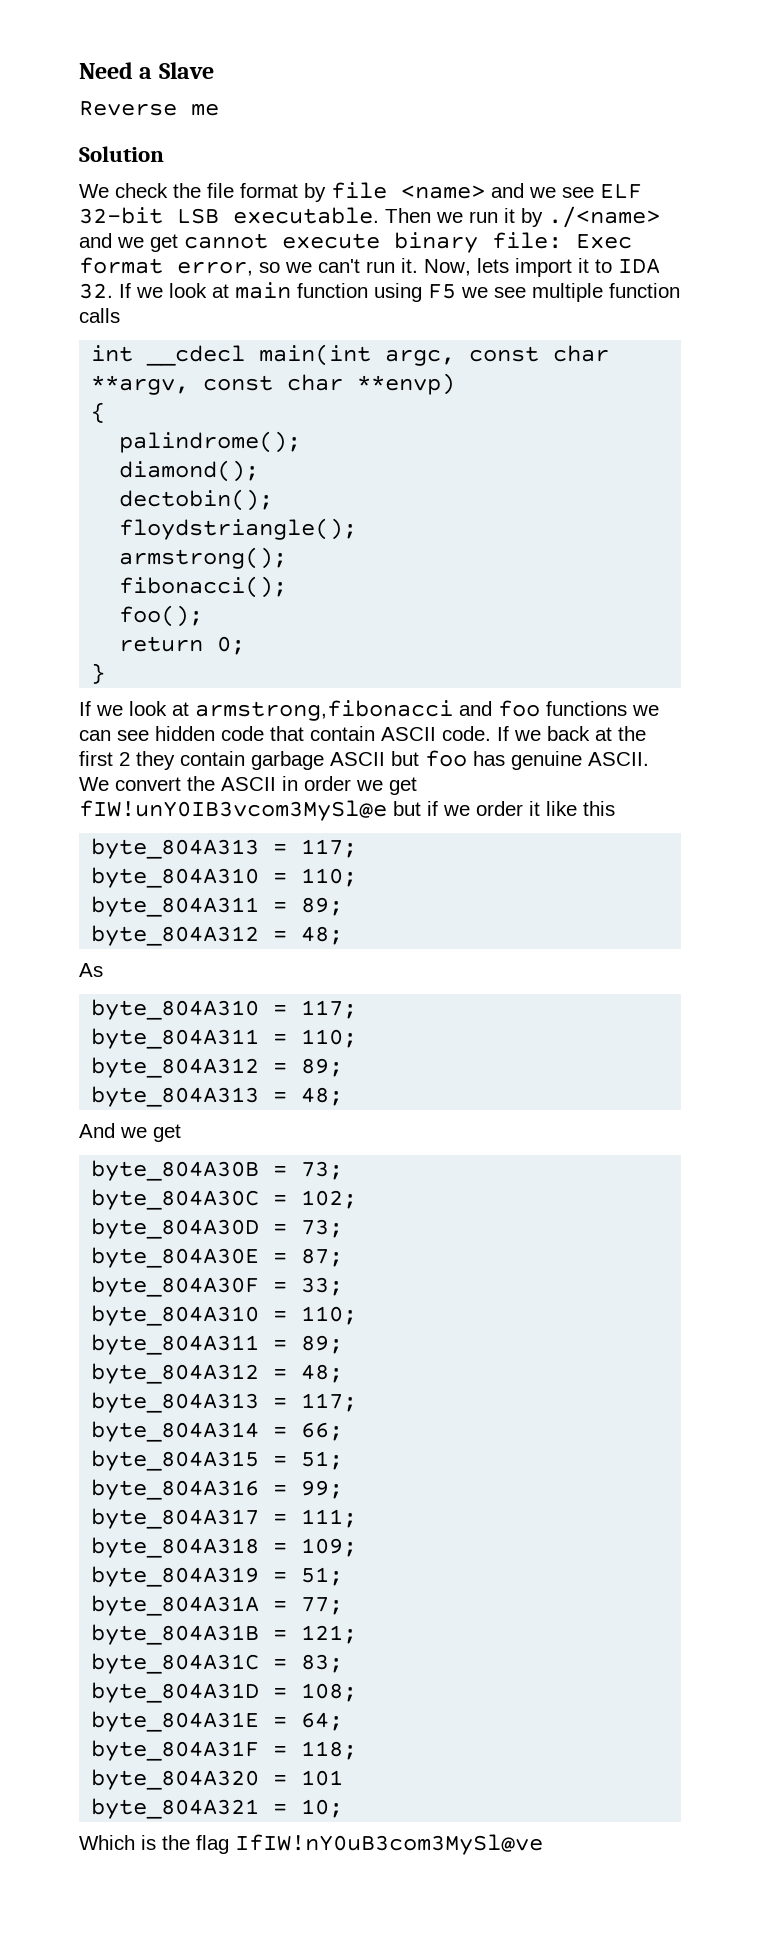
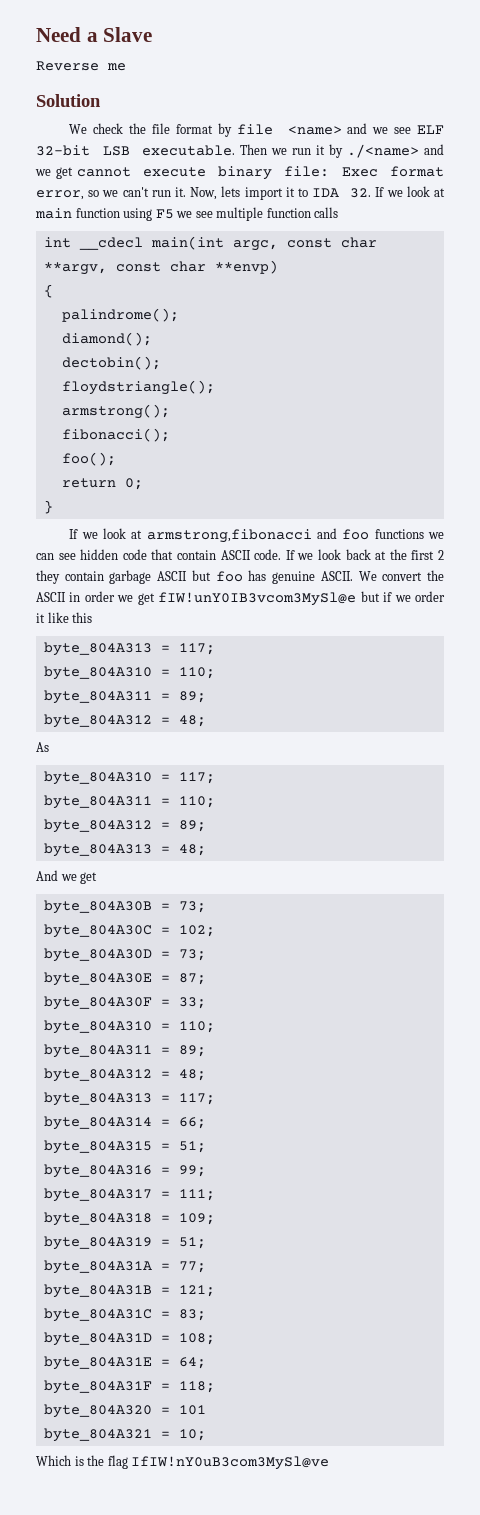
- If we back at the first 2 they contain garbage ASCII but foo has genuine ASCII.
+ If we look back at the first 2 they contain garbage ASCII but foo has genuine ASCII.

